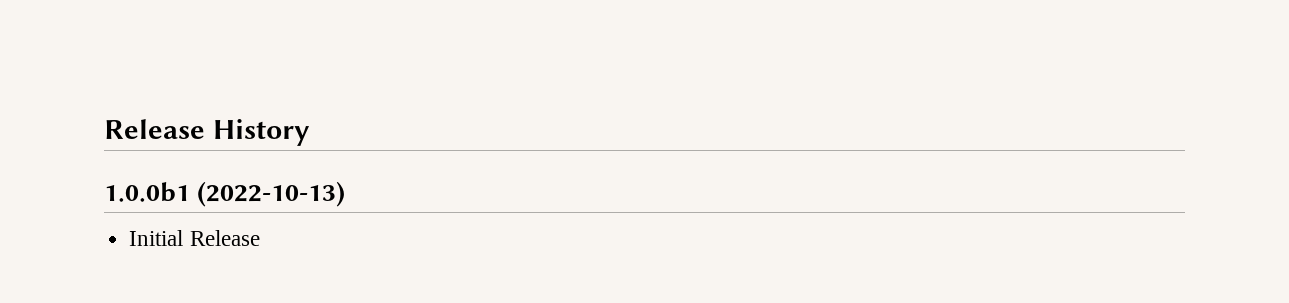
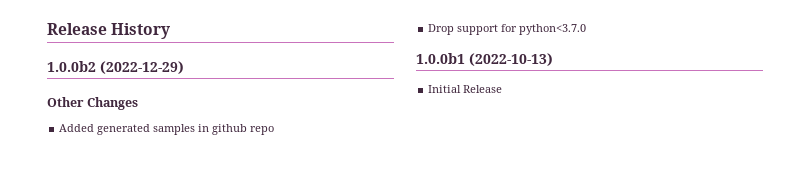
+ 1.0.0b2 (2022-12-29)
+ Other Changes
+ Added generated samples in github repo
+ Drop support for python<3.7.0

